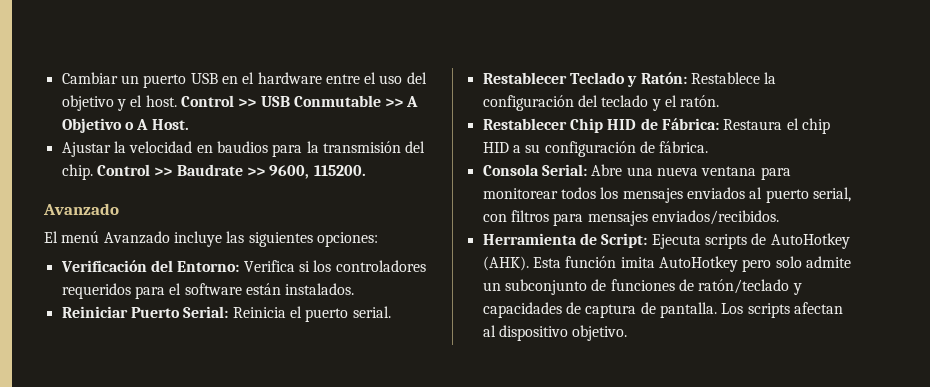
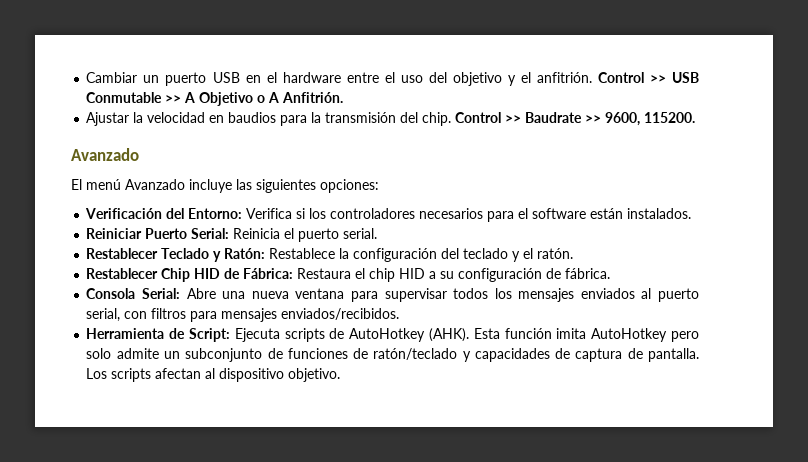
- Cambiar un puerto USB en el hardware entre el uso del objetivo y el host.
+ Cambiar un puerto USB en el hardware entre el uso del objetivo y el anfitrión.
- Control >> USB Conmutable >> A Objetivo o A Host.
+ Control >> USB Conmutable >> A Objetivo o A Anfitrión.
- Verificación del Entorno: Verifica si los controladores requeridos para el software están instalados.
+ Verificación del Entorno: Verifica si los controladores necesarios para el software están instalados.
- Consola Serial: Abre una nueva ventana para monitorear todos los mensajes enviados al puerto serial, con filtros para mensajes enviados/recibidos.
+ Consola Serial: Abre una nueva ventana para supervisar todos los mensajes enviados al puerto serial, con filtros para mensajes enviados/recibidos.

